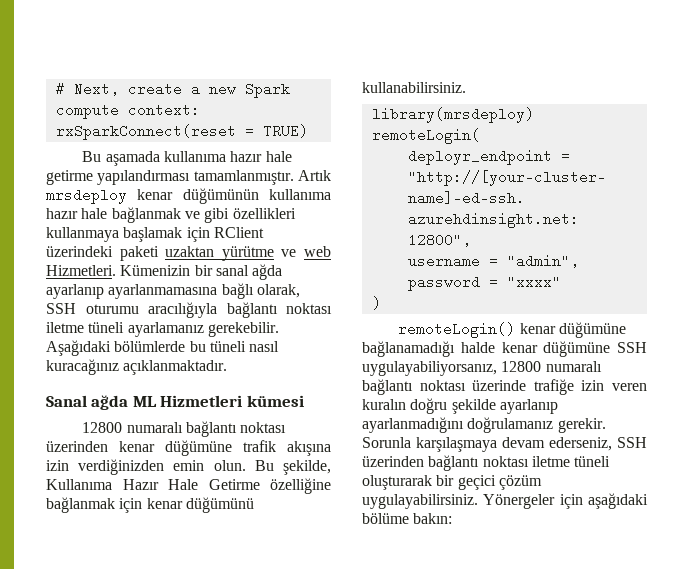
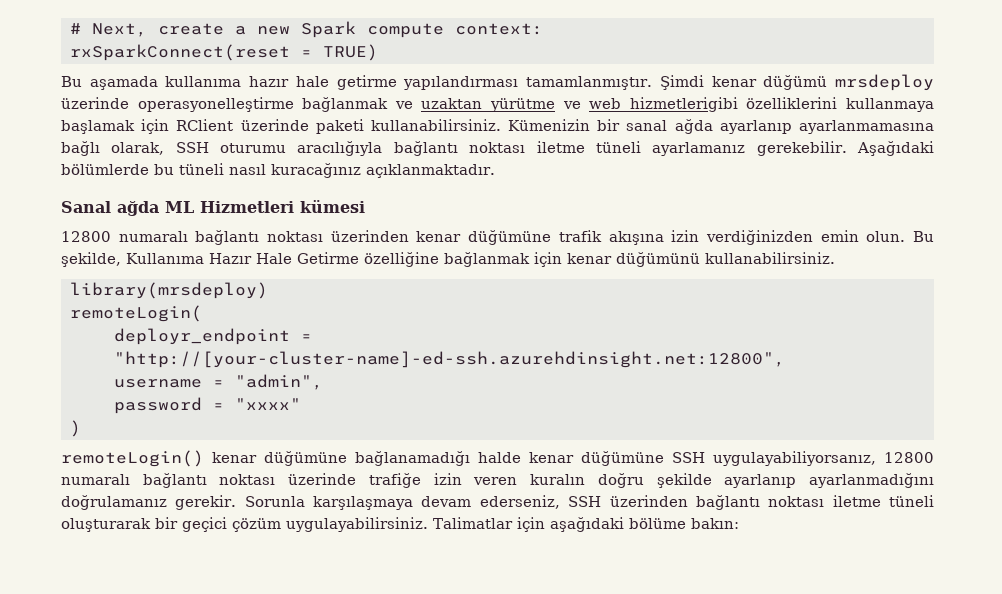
- Artık mrsdeploy kenar düğümünün kullanıma hazır hale bağlanmak ve gibi özellikleri kullanmaya başlamak için RClient üzerindeki paketi uzaktan yürütme ve web Hizmetleri.
+ Şimdi kenar düğümü mrsdeploy üzerinde operasyonelleştirme bağlanmak ve uzaktan yürütme ve web hizmetlerigibi özelliklerini kullanmaya başlamak için RClient üzerinde paketi kullanabilirsiniz.
- Yönergeler için aşağıdaki bölüme bakın:
+ Talimatlar için aşağıdaki bölüme bakın:

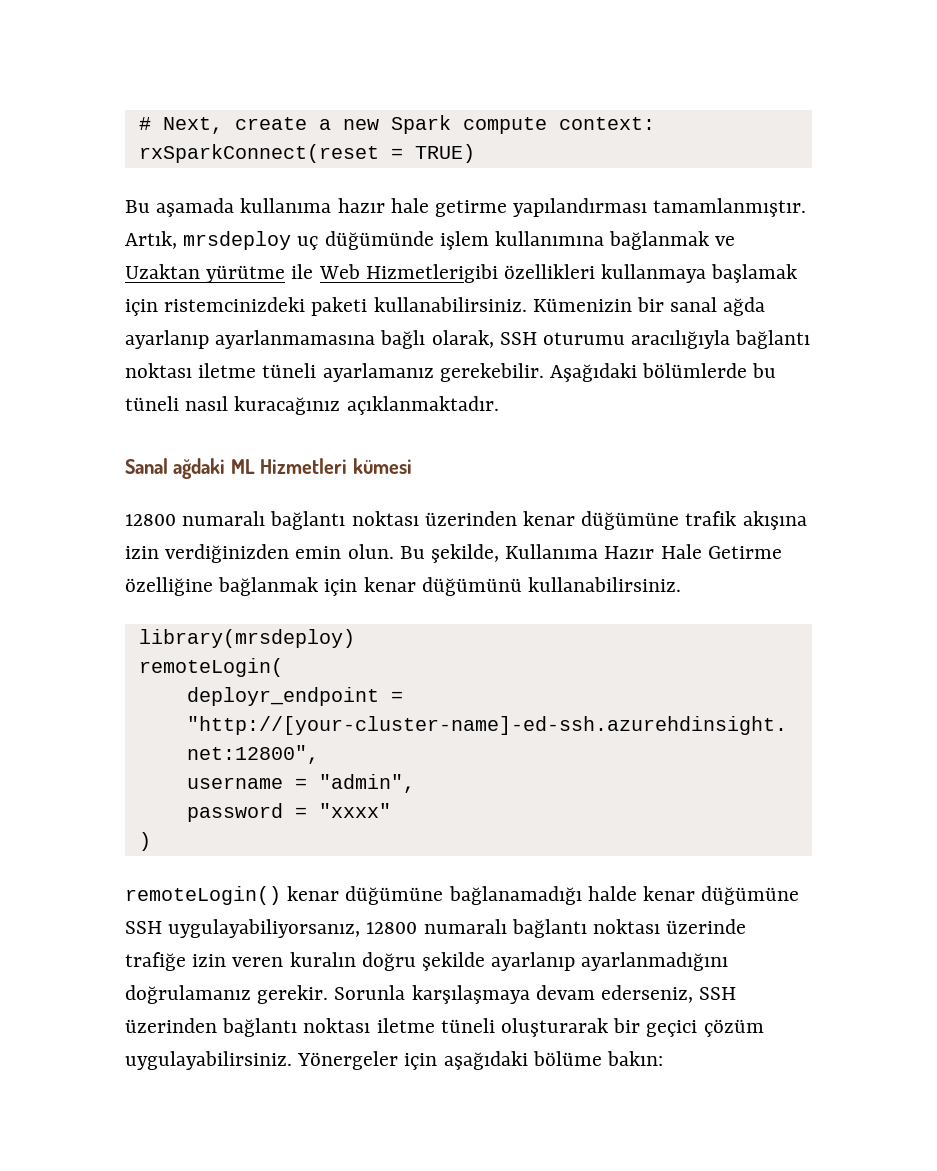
- Şimdi kenar düğümü mrsdeploy üzerinde operasyonelleştirme bağlanmak ve uzaktan yürütme ve web hizmetlerigibi özelliklerini kullanmaya başlamak için RClient üzerinde paketi kullanabilirsiniz.
+ Artık, mrsdeploy uç düğümünde işlem kullanımına bağlanmak ve Uzaktan yürütme ile Web Hizmetlerigibi özellikleri kullanmaya başlamak için ristemcinizdeki paketi kullanabilirsiniz.
- Sanal ağda ML Hizmetleri kümesi
+ Sanal ağdaki ML Hizmetleri kümesi
- Talimatlar için aşağıdaki bölüme bakın:
+ Yönergeler için aşağıdaki bölüme bakın:

